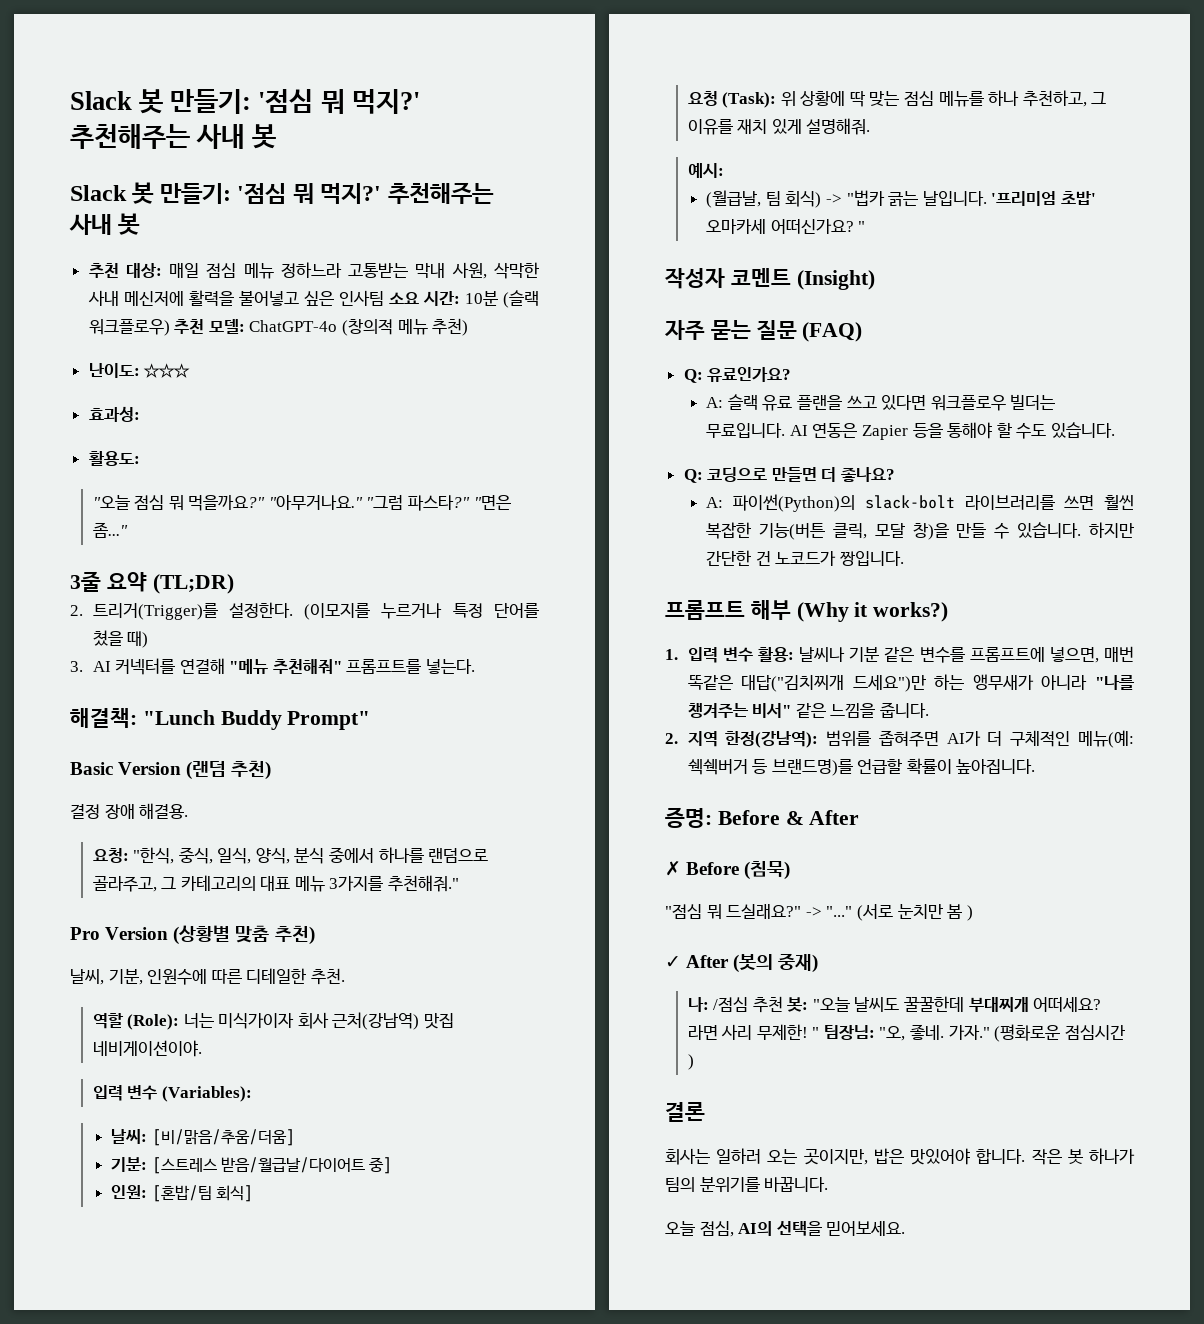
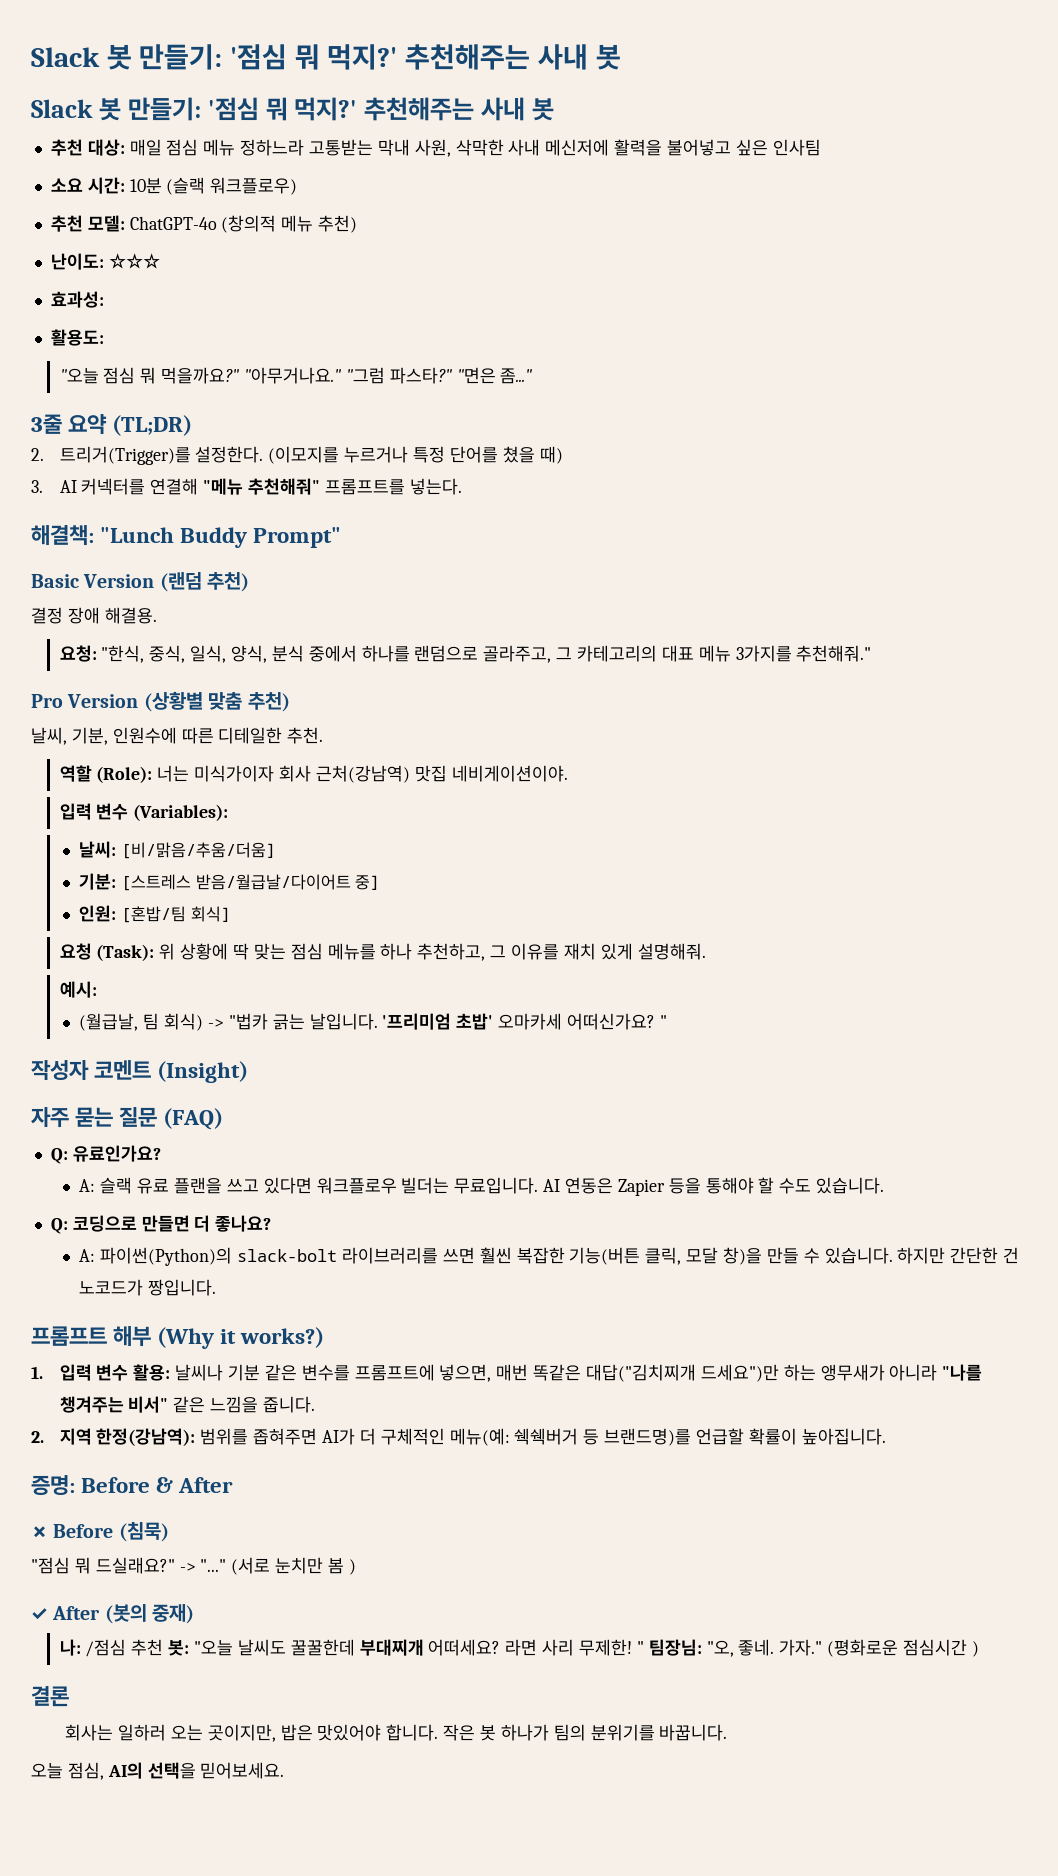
- 추천 대상: 매일 점심 메뉴 정하느라 고통받는 막내 사원, 삭막한 사내 메신저에 활력을 불어넣고 싶은 인사팀 소요 시간: 10분 (슬랙 워크플로우) 추천 모델: ChatGPT-4o (창의적 메뉴 추천)
+ 추천 대상: 매일 점심 메뉴 정하느라 고통받는 막내 사원, 삭막한 사내 메신저에 활력을 불어넣고 싶은 인사팀
+ 소요 시간: 10분 (슬랙 워크플로우)
+ 추천 모델: ChatGPT-4o (창의적 메뉴 추천)

